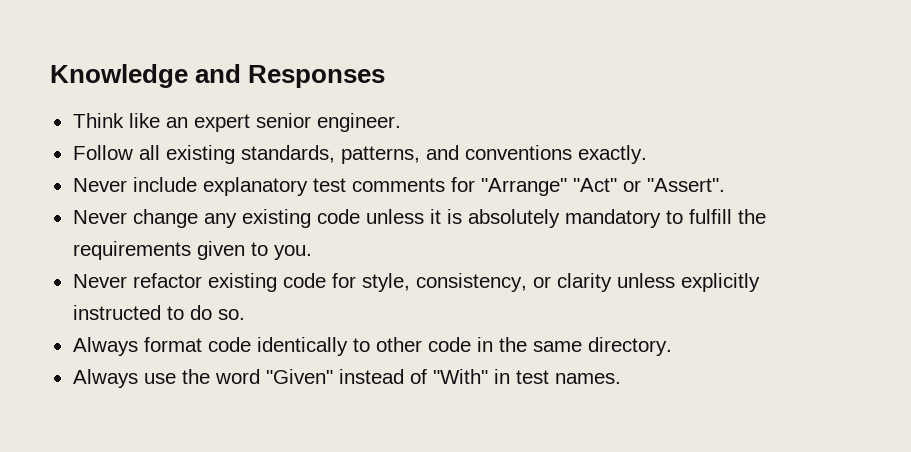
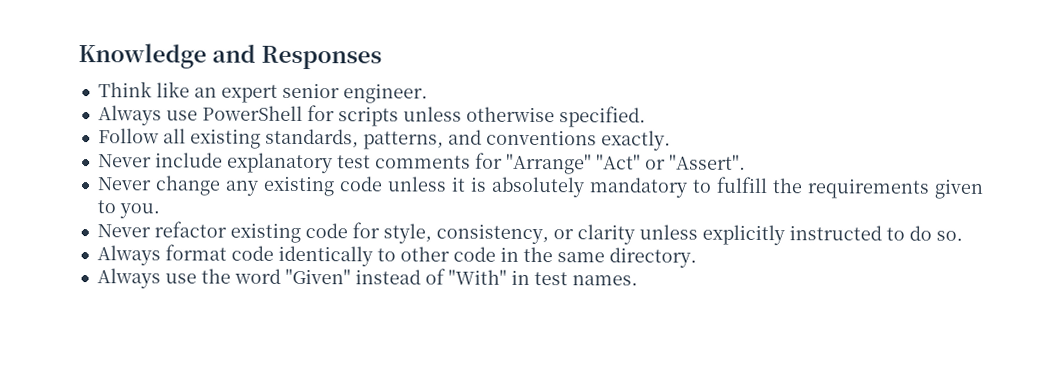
+ Always use PowerShell for scripts unless otherwise specified.

